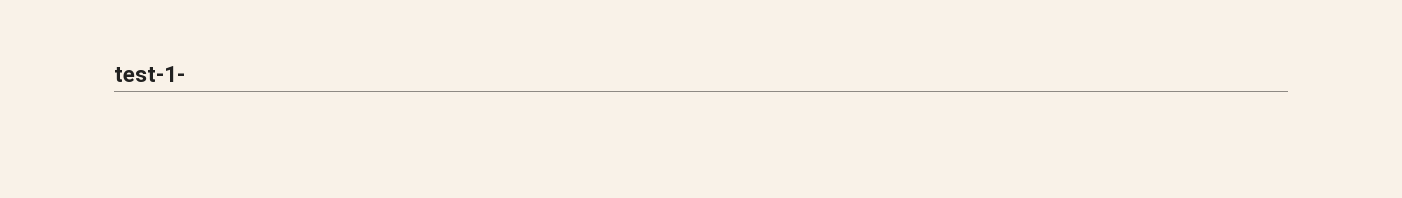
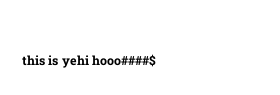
- test-1-
+ this is yehi hooo####$

